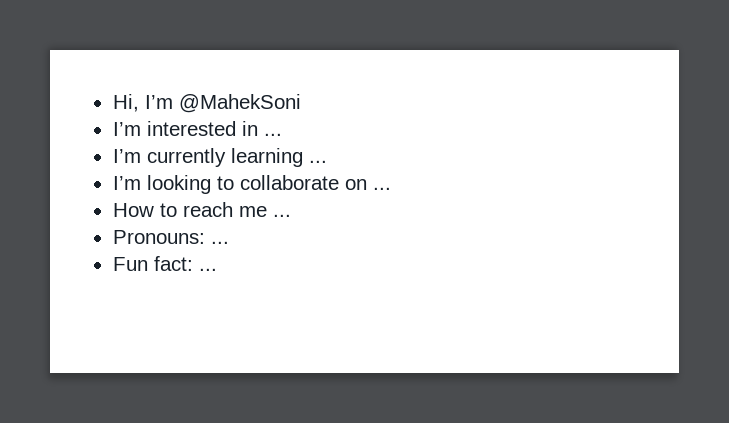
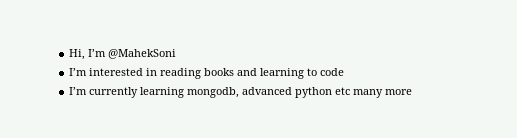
- I’m interested in ...
- I’m currently learning ...
- I’m looking to collaborate on ...
- How to reach me ...
- Pronouns: ...
- Fun fact: ...
+ I’m interested in reading books and learning to code
+ I’m currently learning mongodb, advanced python etc many more

